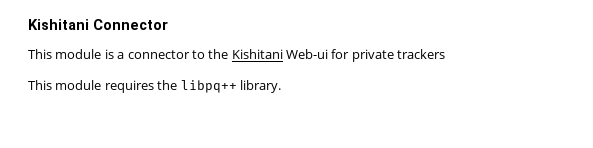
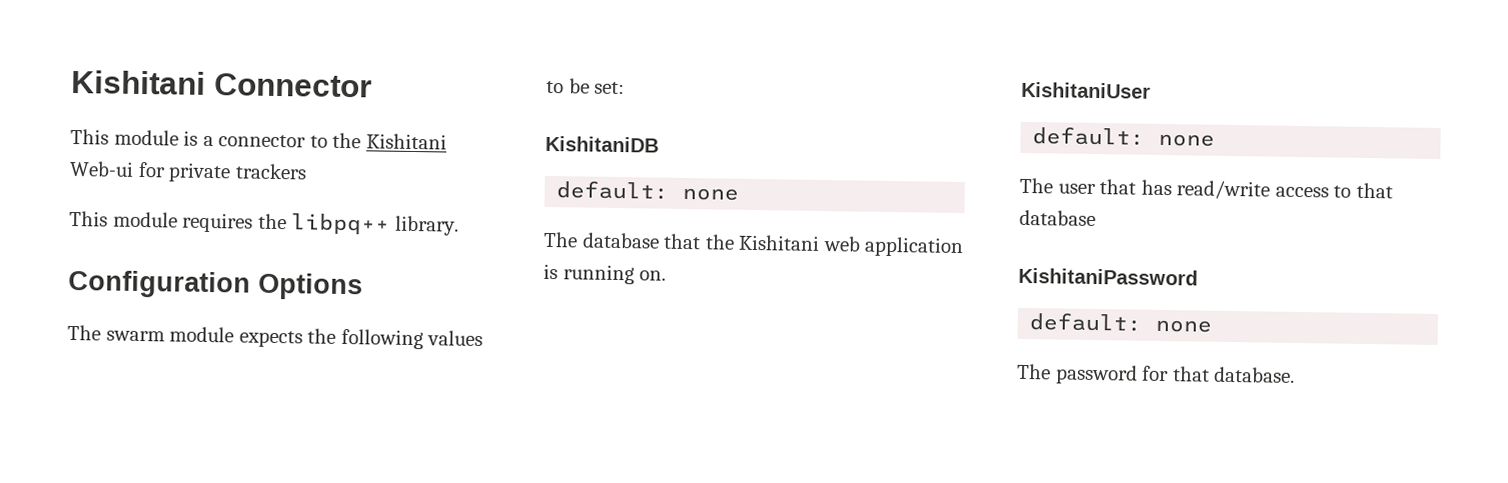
+ Configuration Options
+ The swarm module expects the following values to be set:
+ KishitaniDB
+ default: none
+ The database that the Kishitani web application is running on.
+ KishitaniUser
+ default: none
+ The user that has read/write access to that database
+ KishitaniPassword
+ default: none
+ The password for that database.

